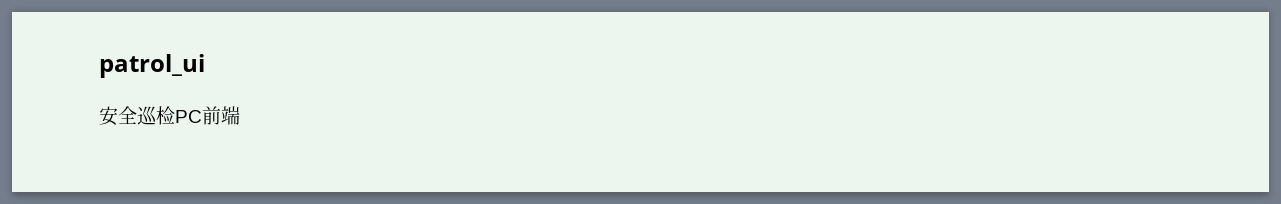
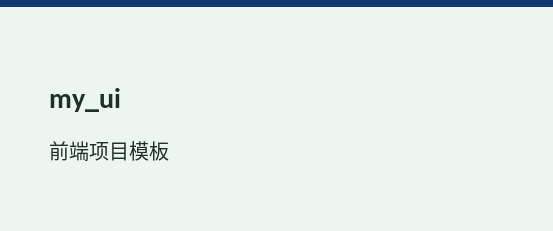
- patrol_ui
- 安全巡检PC前端
+ my_ui
+ 前端项目模板

